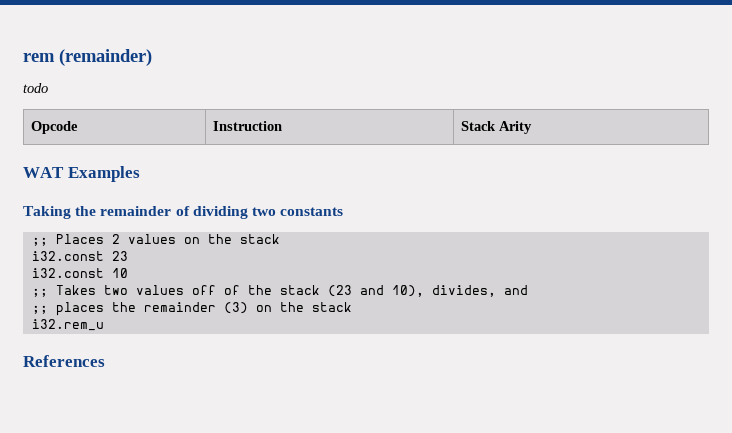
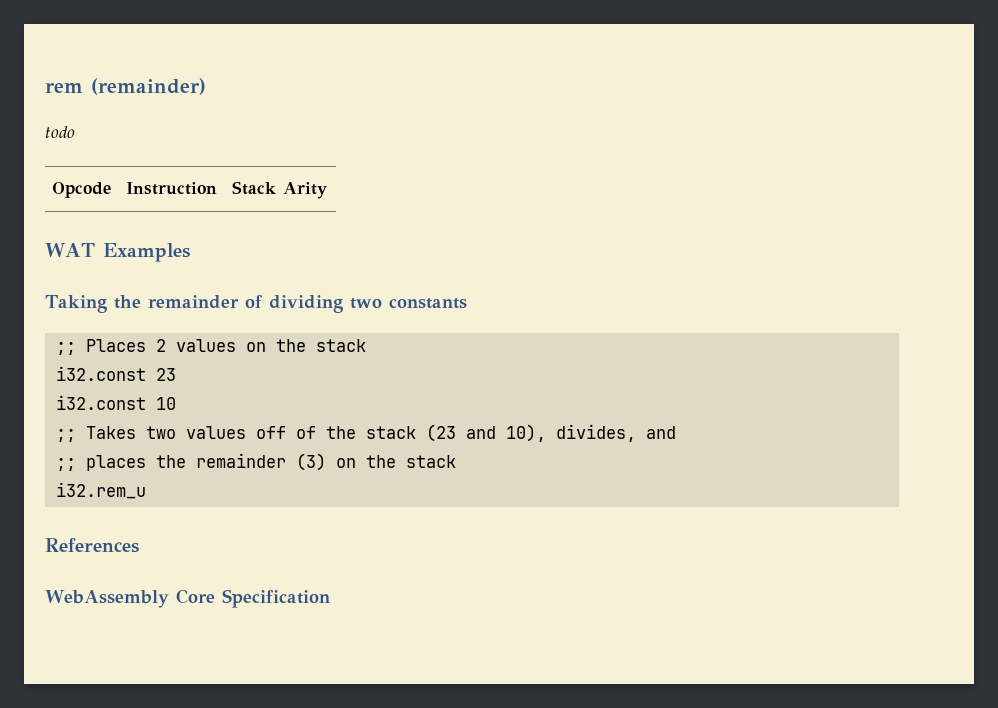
+ WebAssembly Core Specification

